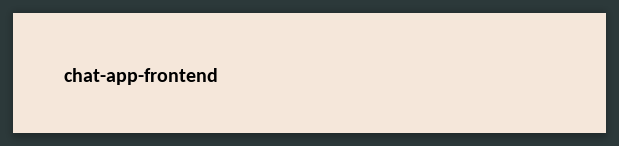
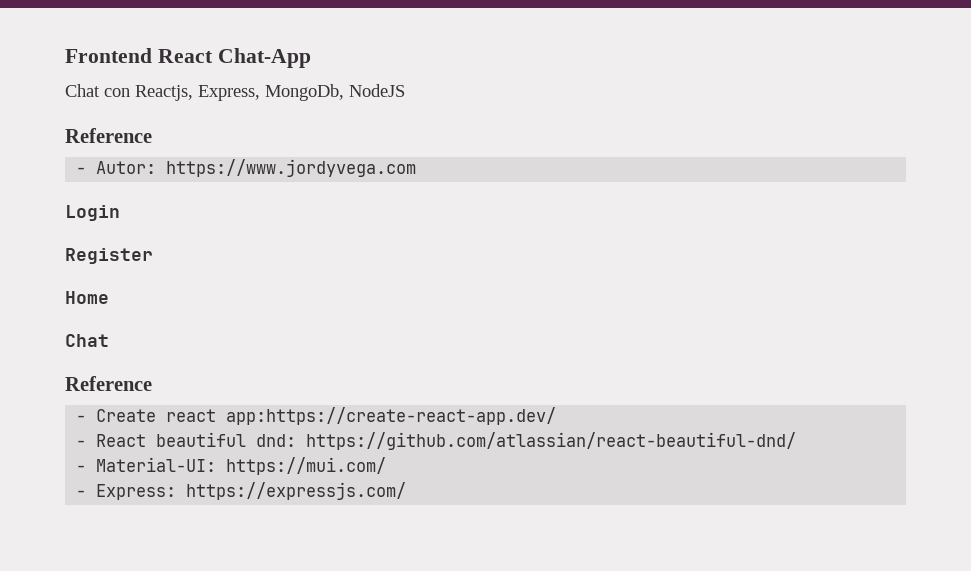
- chat-app-frontend
+ Frontend React Chat-App
+ Chat con Reactjs, Express, MongoDb, NodeJS
+ Reference
+ - Autor: https://www.jordyvega.com
+ Login
+ Register
+ Home
+ Chat
+ Reference
+ - Create react app:https://create-react-app.dev/
+ - React beautiful dnd: https://github.com/atlassian/react-beautiful-dnd/
+ - Material-UI: https://mui.com/
+ - Express: https://expressjs.com/

